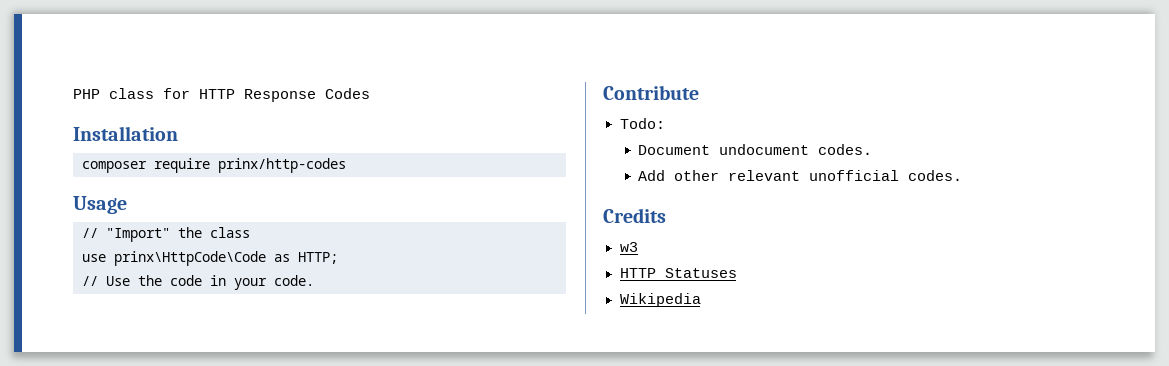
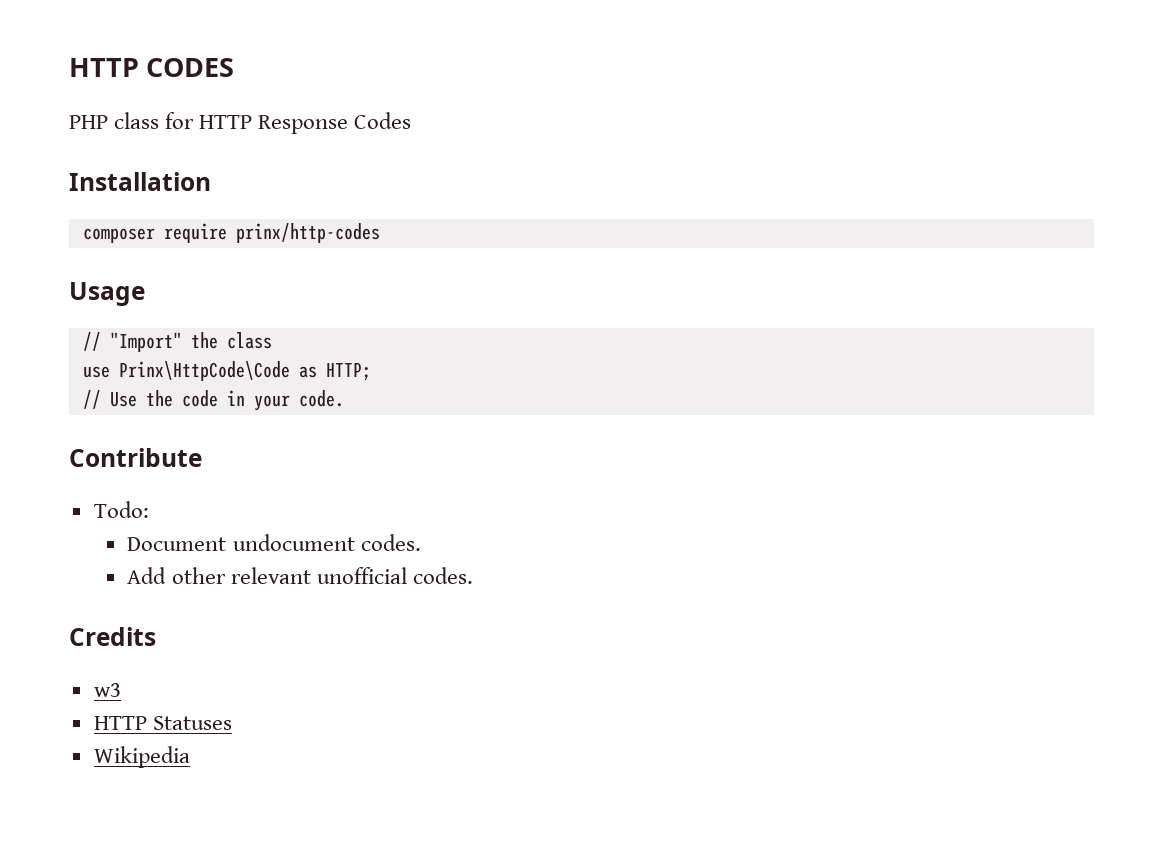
+ HTTP CODES
- use prinx\HttpCode\Code as HTTP;
+ use Prinx\HttpCode\Code as HTTP;

